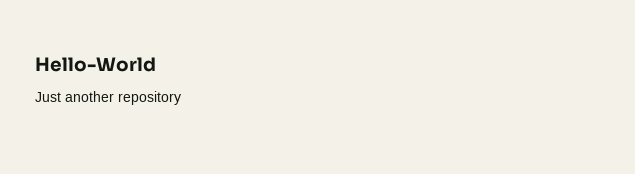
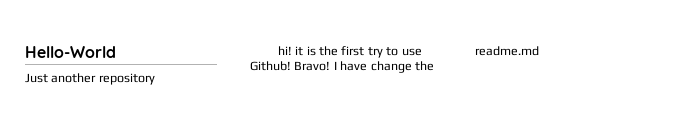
+ hi! it is the first try to use Github! Bravo! I have change the readme.md

